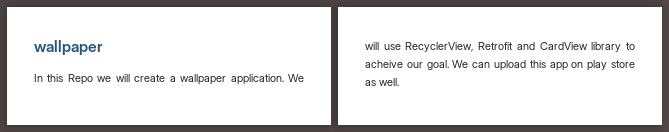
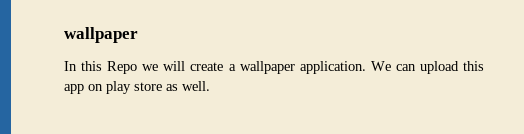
- We will use RecyclerView, Retrofit and CardView library to acheive our goal. We can upload this app on play store as well.
+ We can upload this app on play store as well.

